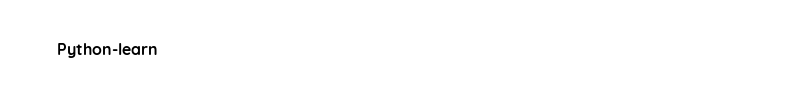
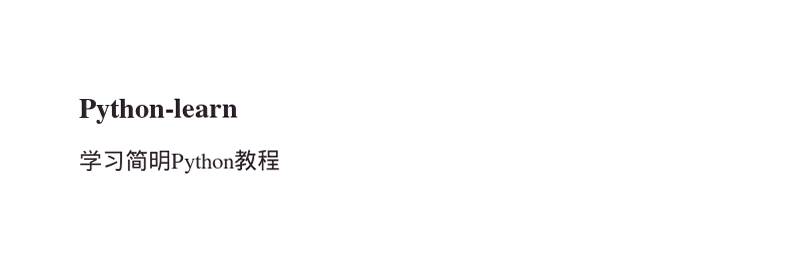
+ 学习简明Python教程

